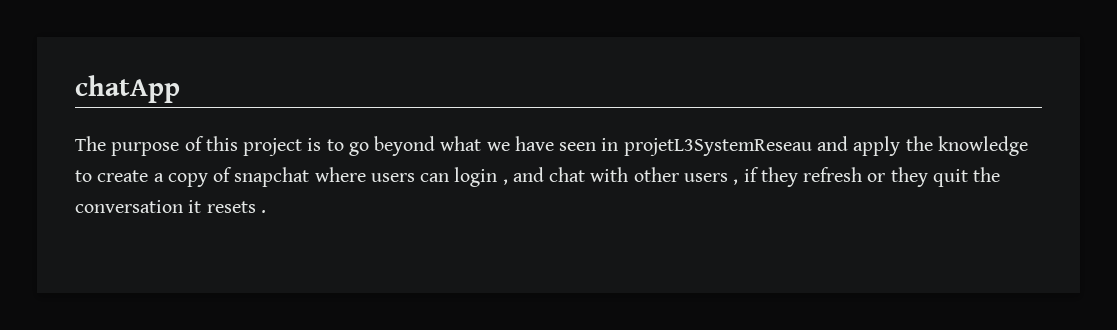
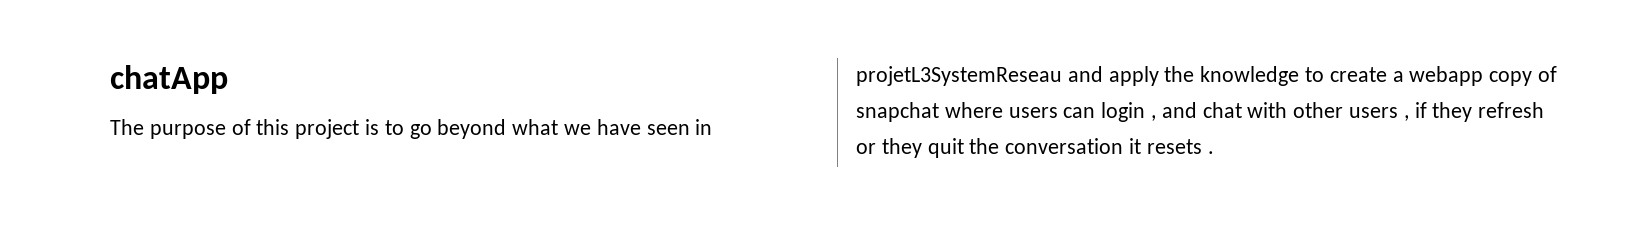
- The purpose of this project is to go beyond what we have seen in projetL3SystemReseau and apply the knowledge to create a copy of snapchat where users can login , and chat with other users , if they refresh or they quit the conversation it resets .
+ The purpose of this project is to go beyond what we have seen in projetL3SystemReseau and apply the knowledge to create a webapp copy of snapchat where users can login , and chat with other users , if they refresh or they quit the conversation it resets .

